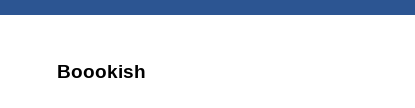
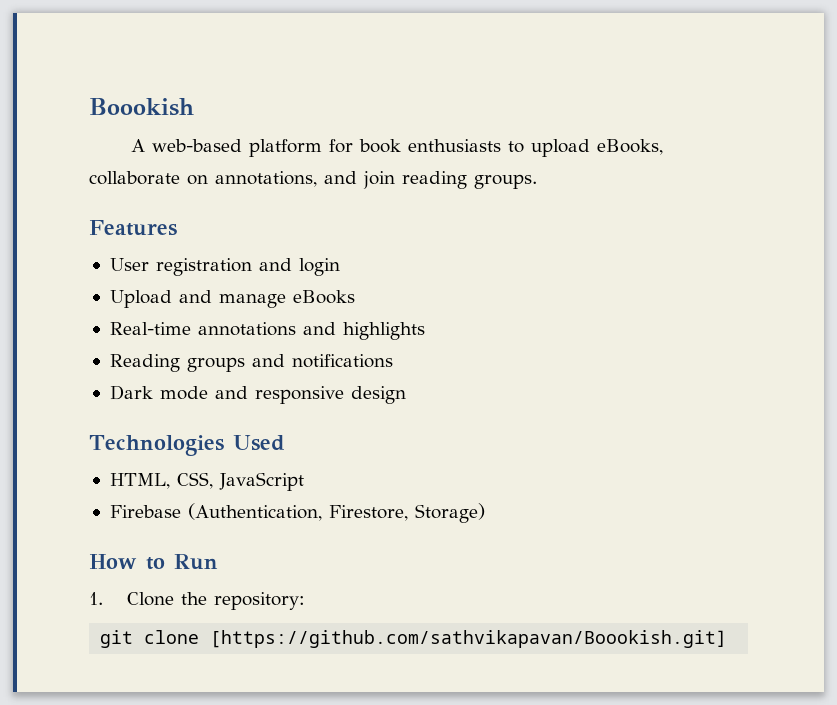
+ A web-based platform for book enthusiasts to upload eBooks, collaborate on annotations, and join reading groups.
+ Features
+ User registration and login
+ Upload and manage eBooks
+ Real-time annotations and highlights
+ Reading groups and notifications
+ Dark mode and responsive design
+ Technologies Used
+ HTML, CSS, JavaScript
+ Firebase (Authentication, Firestore, Storage)
+ How to Run
+ 1. Clone the repository:
+ git clone [https://github.com/sathvikapavan/Boookish.git]

